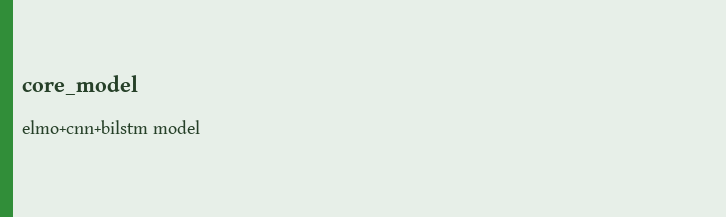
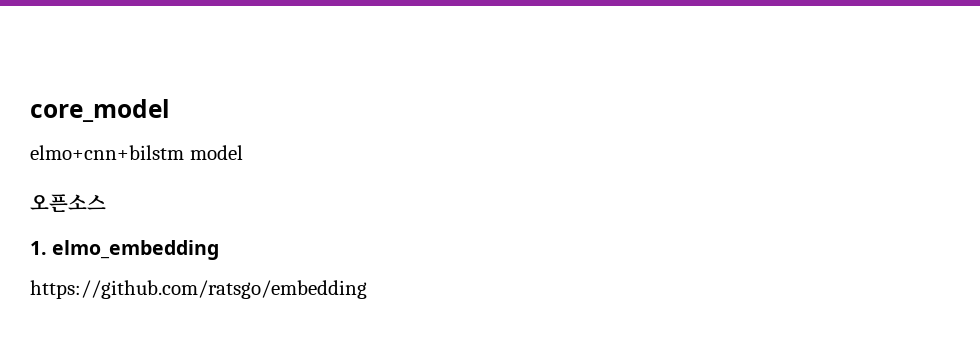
+ 오픈소스
+ 1. elmo_embedding
+ https://github.com/ratsgo/embedding

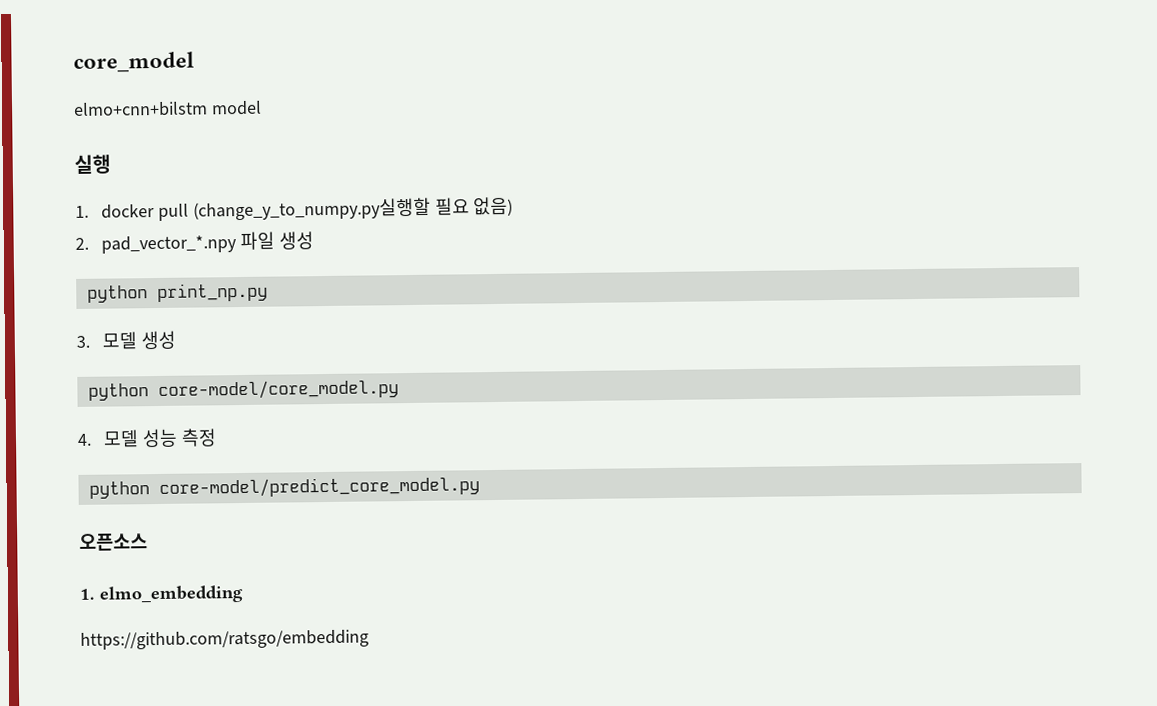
+ 실행
+ 1. docker pull (change_y_to_numpy.py실행할 필요 없음)
+ 2. pad_vector_*.npy 파일 생성
+ python print_np.py
+ 3. 모델 생성
+ python core-model/core_model.py
+ 4. 모델 성능 측정
+ python core-model/predict_core_model.py

